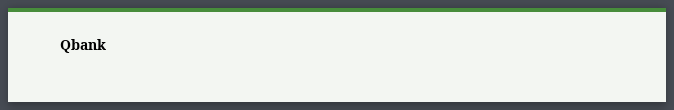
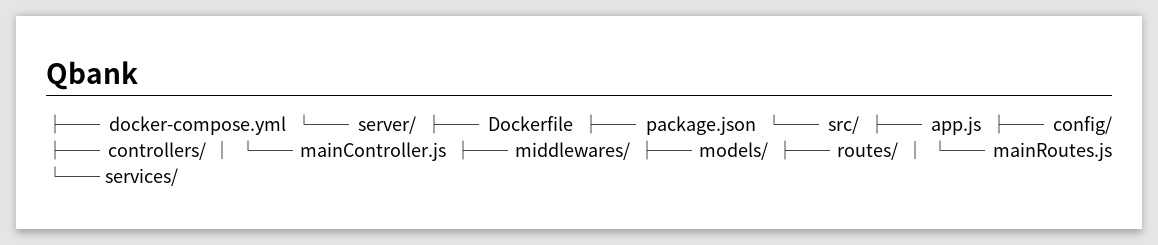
+ ├── docker-compose.yml └── server/ ├── Dockerfile ├── package.json └── src/ ├── app.js ├── config/ ├── controllers/ │ └── mainController.js ├── middlewares/ ├── models/ ├── routes/ │ └── mainRoutes.js └── services/

